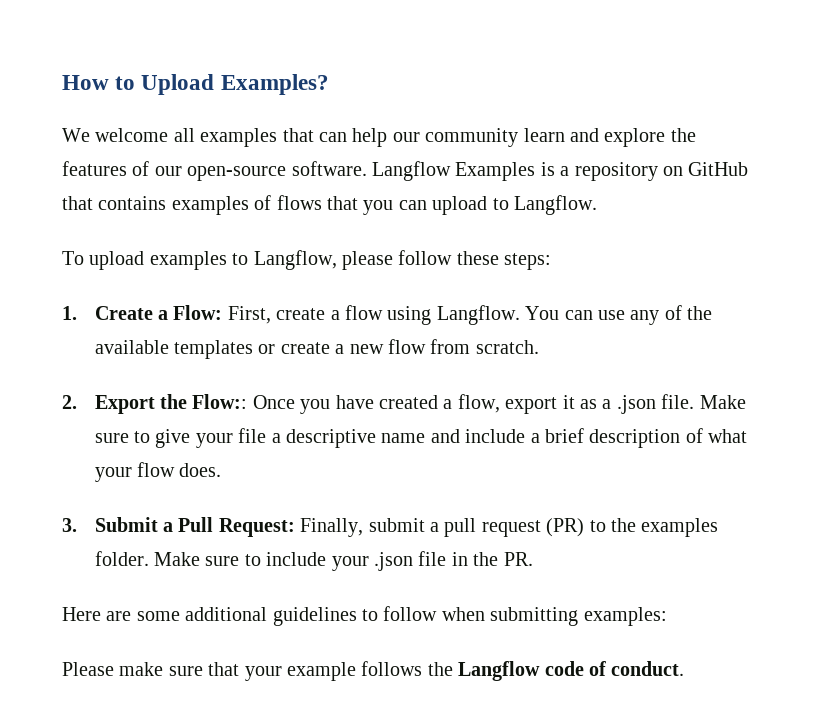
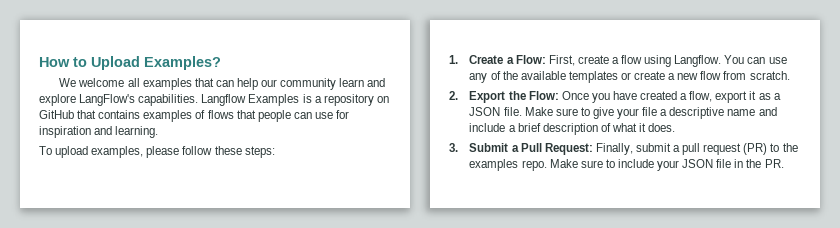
- We welcome all examples that can help our community learn and explore the features of our open-source software.
+ We welcome all examples that can help our community learn and explore LangFlow's capabilities.
- Langflow Examples is a repository on GitHub that contains examples of flows that you can upload to Langflow.
+ Langflow Examples is a repository on GitHub that contains examples of flows that people can use for inspiration and learning.
- To upload examples to Langflow, please follow these steps:
+ To upload examples, please follow these steps:
- 2. Export the Flow:: Once you have created a flow, export it as a .json file.
+ 2. Export the Flow: Once you have created a flow, export it as a JSON file.
- Make sure to give your file a descriptive name and include a brief description of what your flow does.
+ Make sure to give your file a descriptive name and include a brief description of what it does.
- 3. Submit a Pull Request: Finally, submit a pull request (PR) to the examples folder.
+ 3. Submit a Pull Request: Finally, submit a pull request (PR) to the examples repo.
- Make sure to include your .json file in the PR.
+ Make sure to include your JSON file in the PR.
- Here are some additional guidelines to follow when submitting examples:
- Please make sure that your example follows the Langflow code of conduct.

